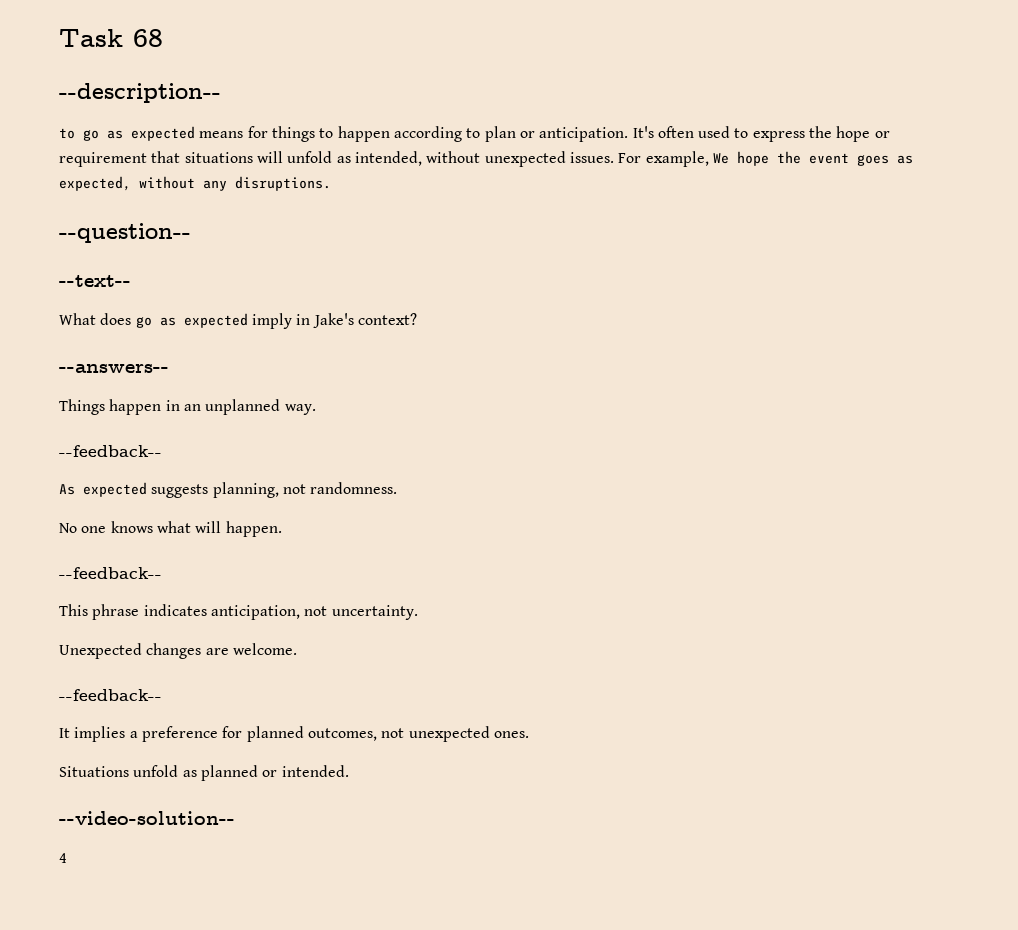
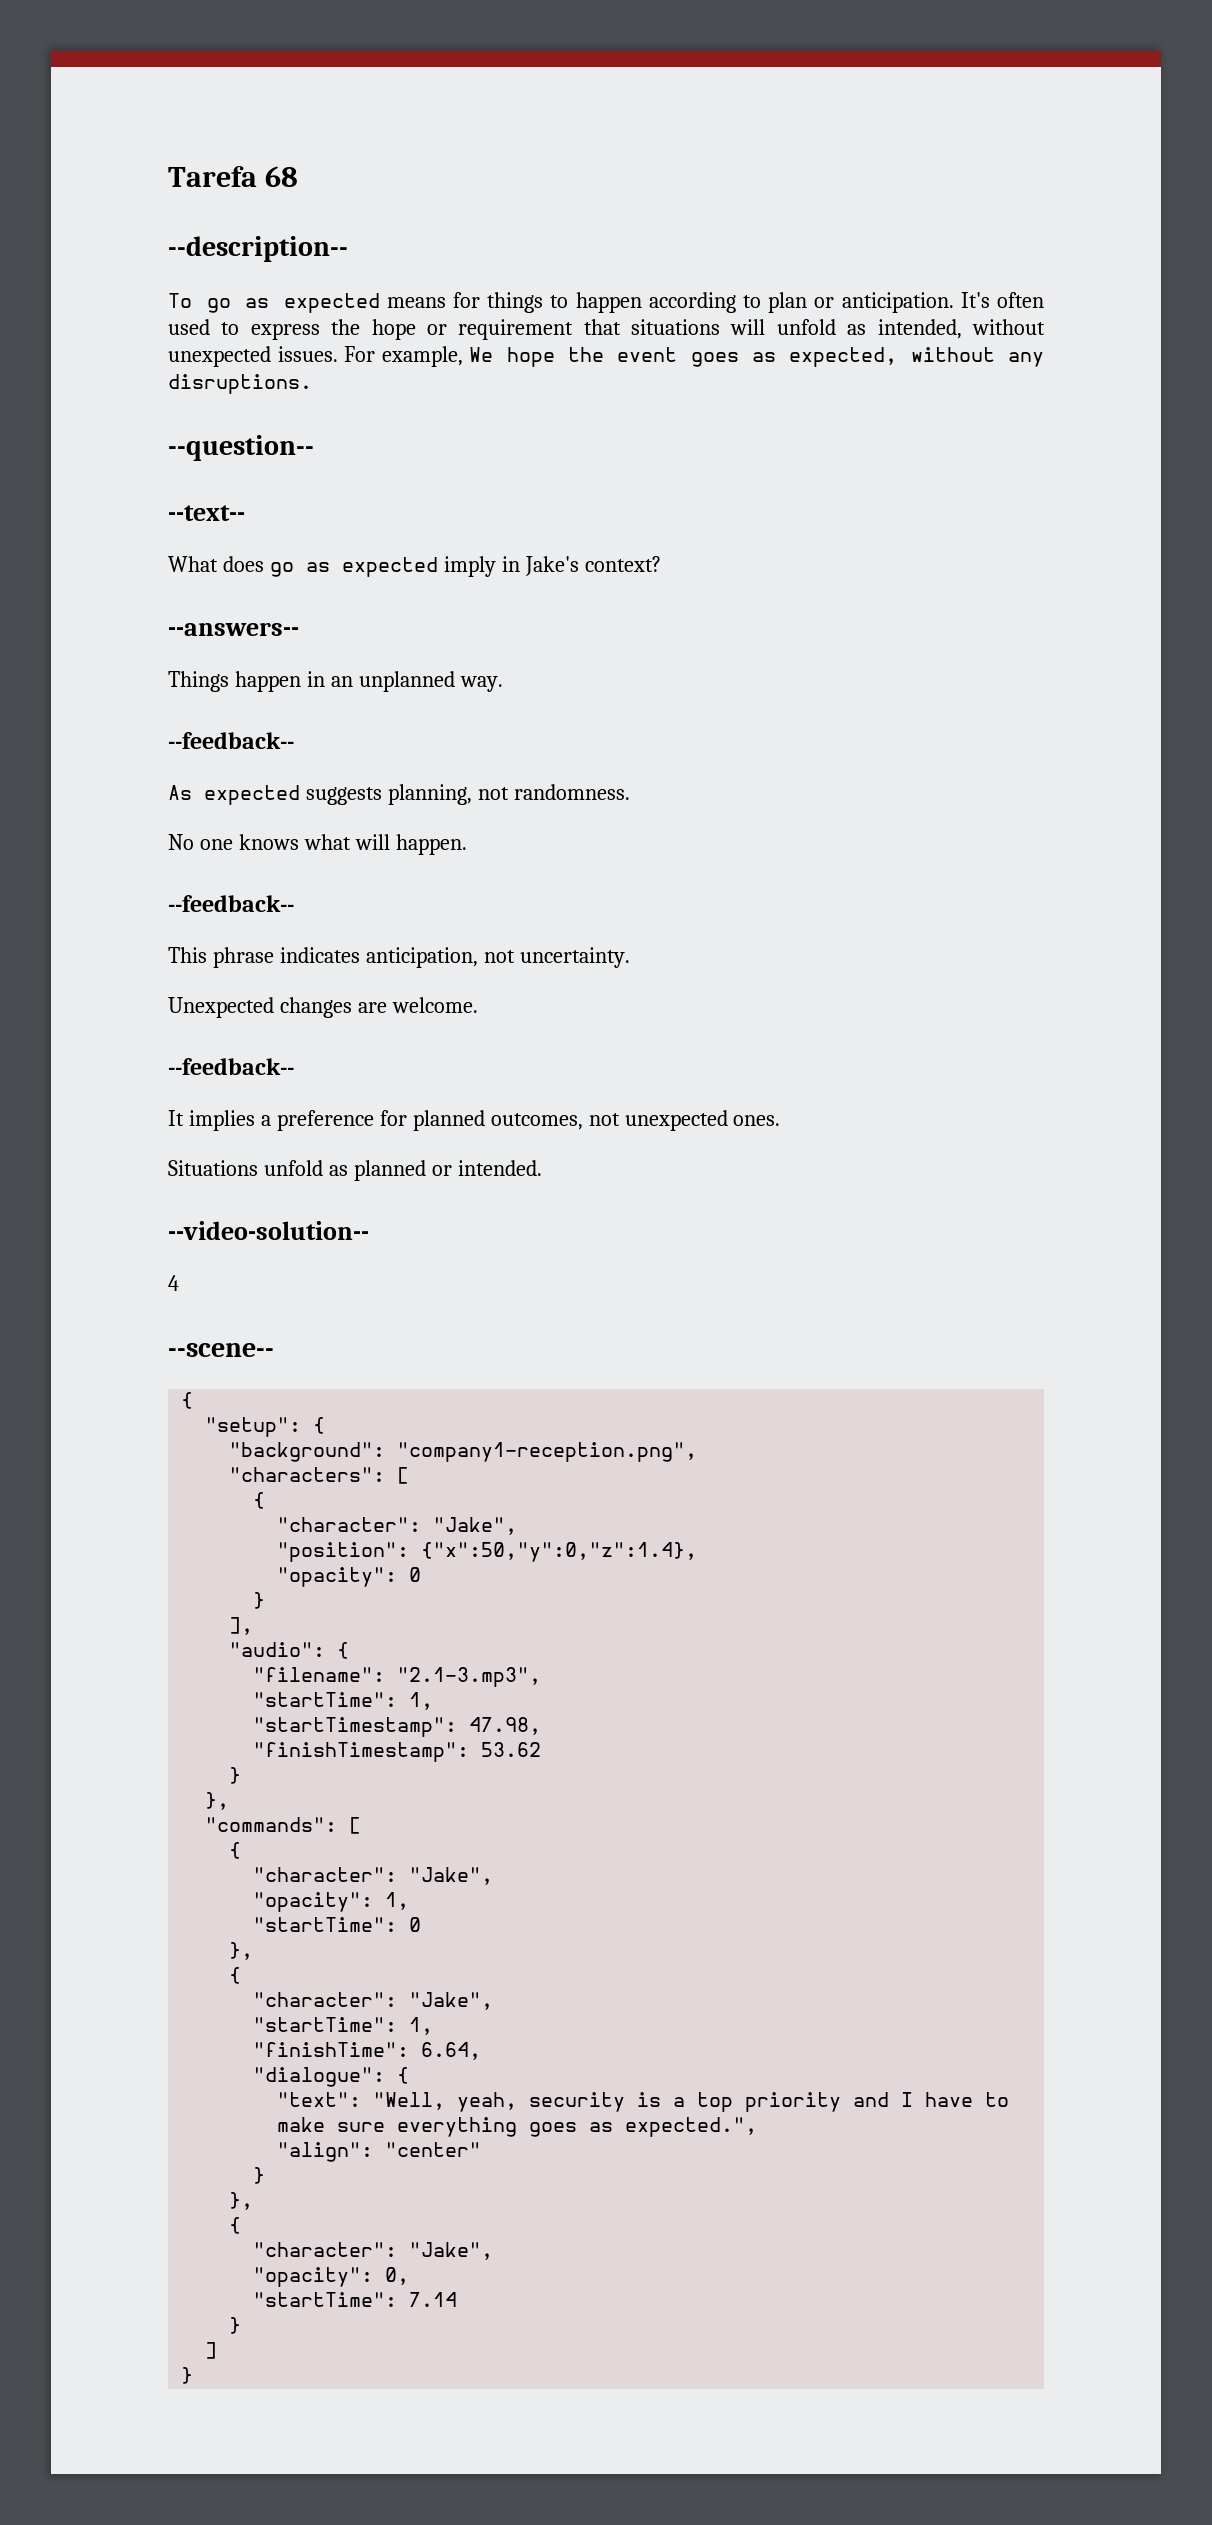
- Task 68
+ Tarefa 68
- to go as expected means for things to happen according to plan or anticipation.
+ To go as expected means for things to happen according to plan or anticipation.
+ --scene--
+ {
+ "setup": {
+ "background": "company1-reception.png",
+ "characters": [
+ {
+ "character": "Jake",
+ "position": {"x":50,"y":0,"z":1.4},
+ "opacity": 0
+ }
+ ],
+ "audio": {
+ "filename": "2.1-3.mp3",
+ "startTime": 1,
+ "startTimestamp": 47.98,
+ "finishTimestamp": 53.62
+ }
+ },
+ "commands": [
+ {
+ "character": "Jake",
+ "opacity": 1,
+ "startTime": 0
+ },
+ {
+ "character": "Jake",
+ "startTime": 1,
+ "finishTime": 6.64,
+ "dialogue": {
+ "text": "Well, yeah, security is a top priority and I have to make sure everything goes as expected.",
+ "align": "center"
+ }
+ },
+ {
+ "character": "Jake",
+ "opacity": 0,
+ "startTime": 7.14
+ }
+ ]
+ }

